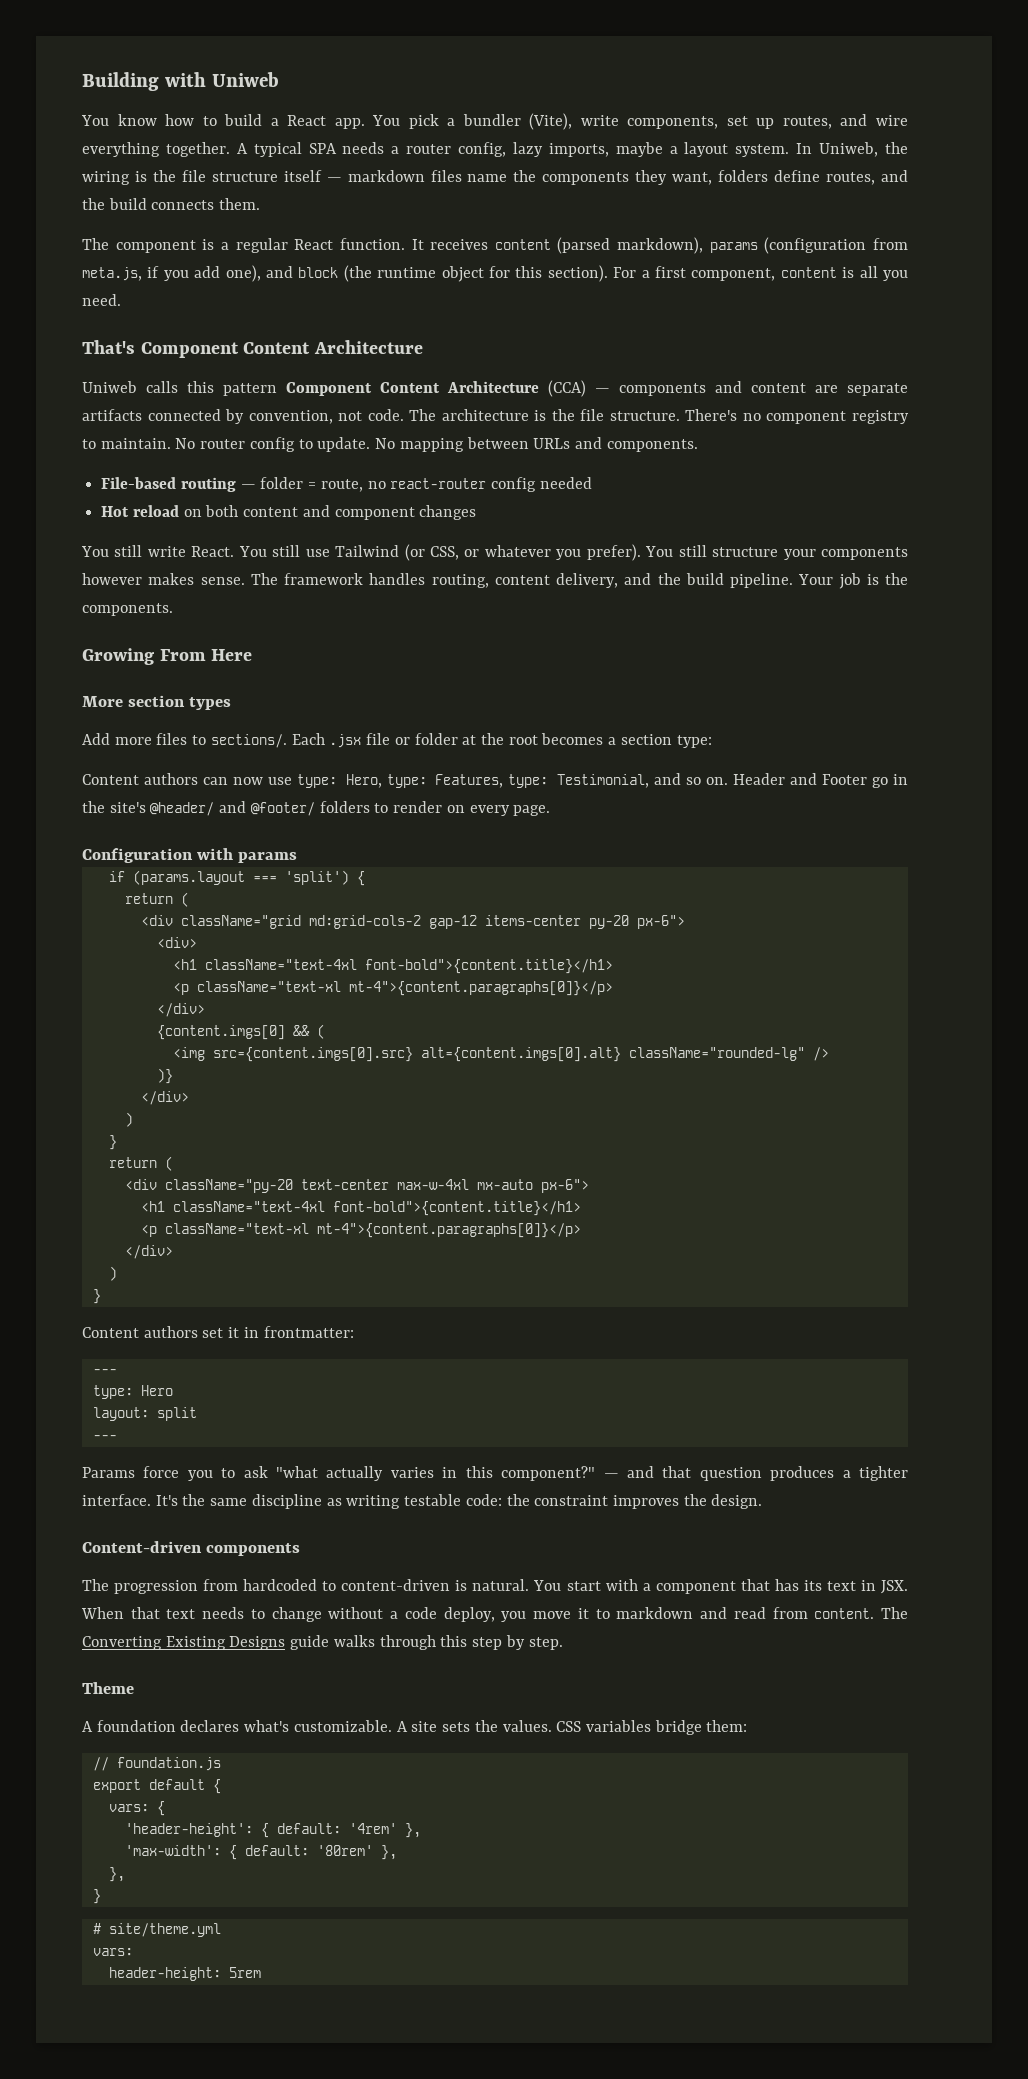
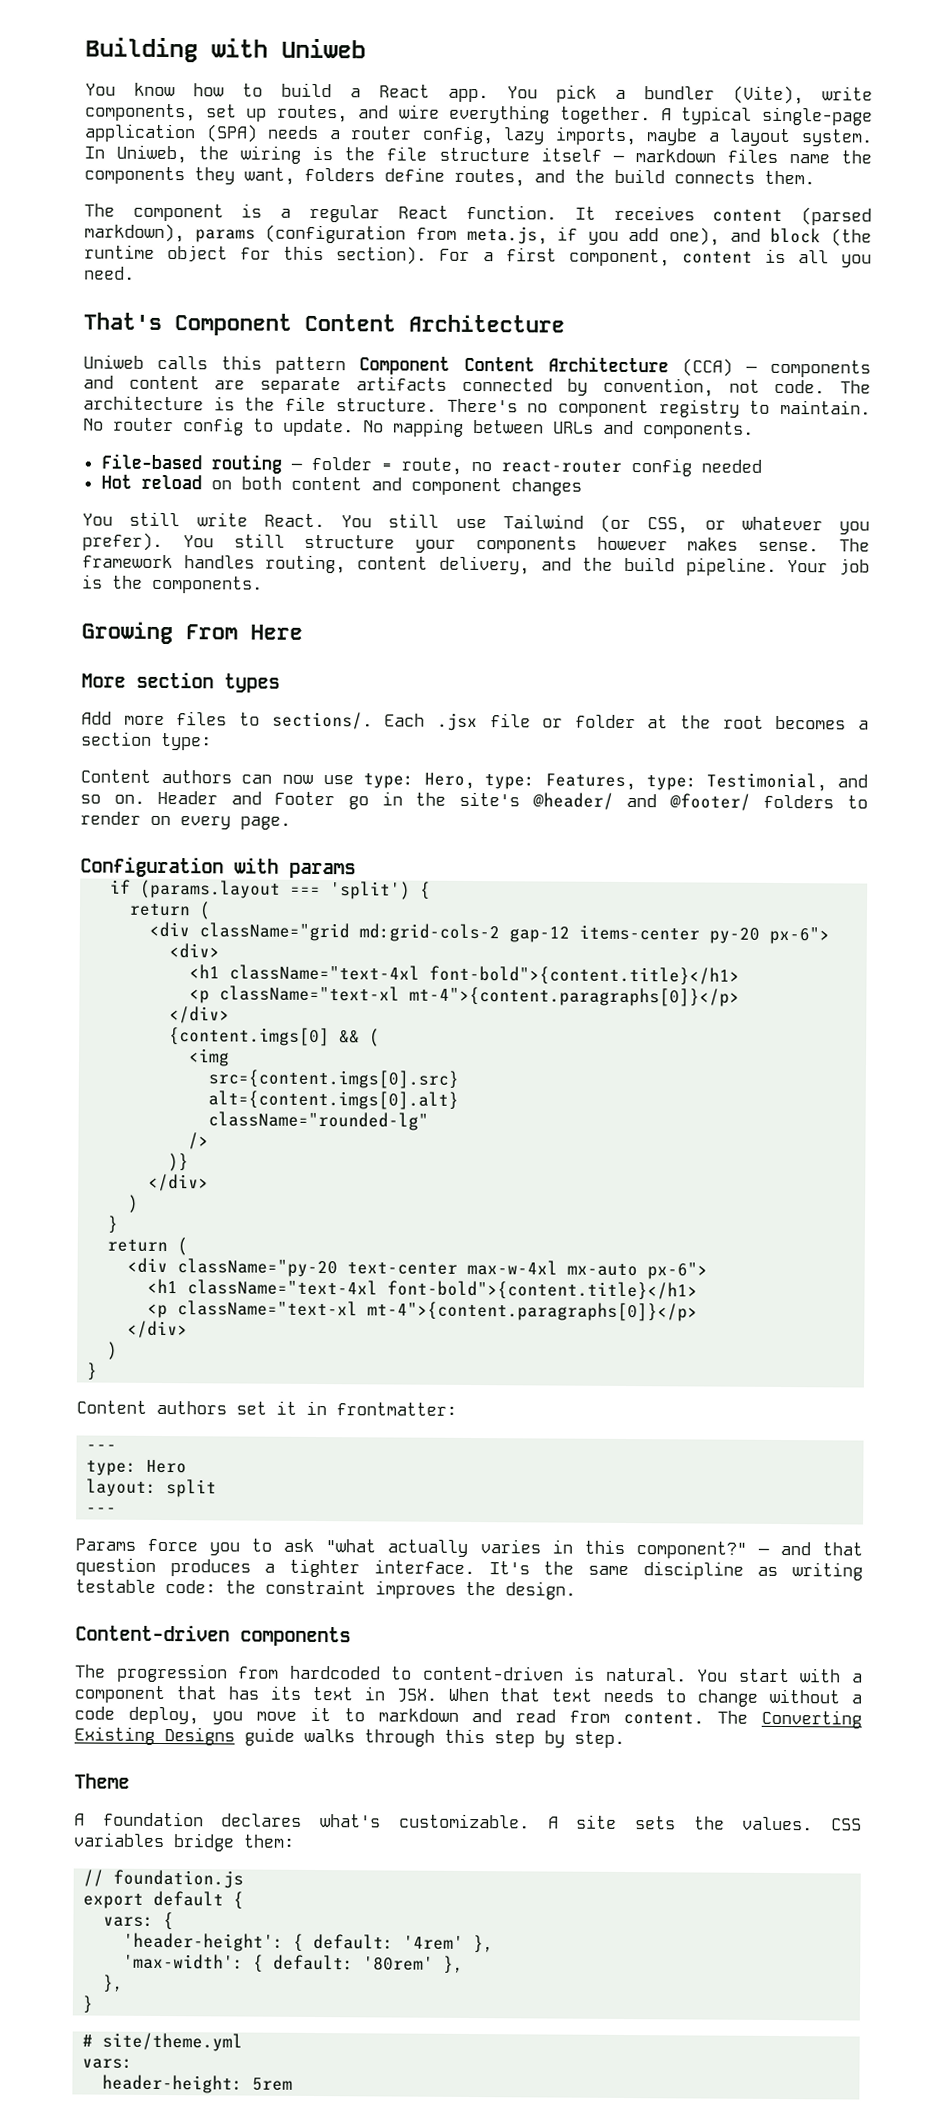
- A typical SPA needs a router config, lazy imports, maybe a layout system.
+ A typical single-page application (SPA) needs a router config, lazy imports, maybe a layout system.
- <img src={content.imgs[0].src} alt={content.imgs[0].alt} className="rounded-lg" />
+ <img
+ src={content.imgs[0].src}
+ alt={content.imgs[0].alt}
+ className="rounded-lg"
+ />

